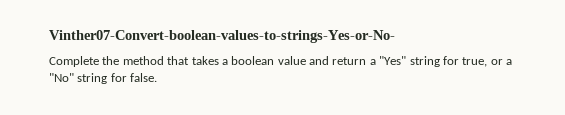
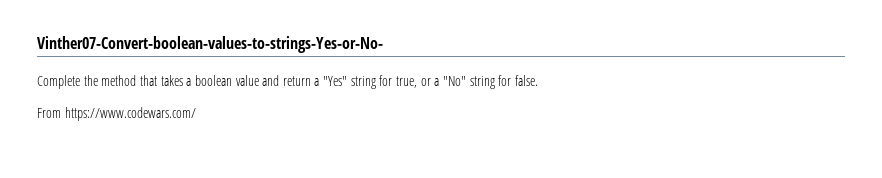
+ From https://www.codewars.com/

